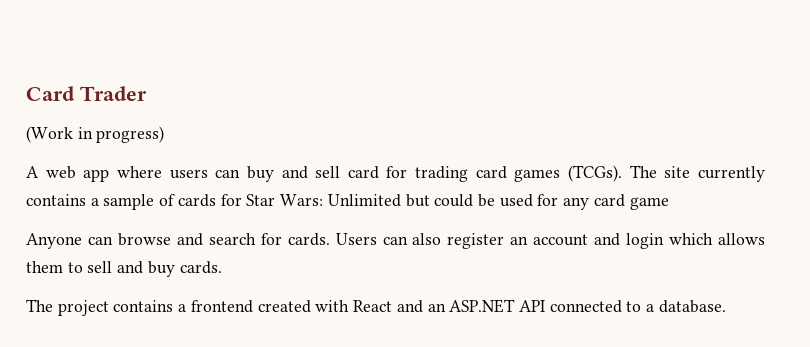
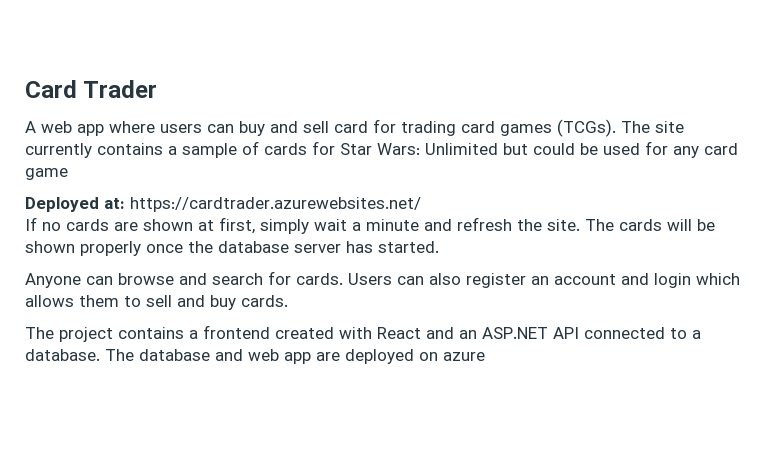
- (Work in progress)
+ Deployed at: https://cardtrader.azurewebsites.net/
+ If no cards are shown at first, simply wait a minute and refresh the site. The cards will be shown properly once the database server has started.
+ The database and web app are deployed on azure

